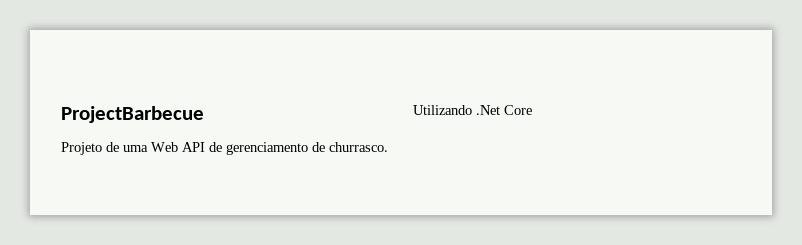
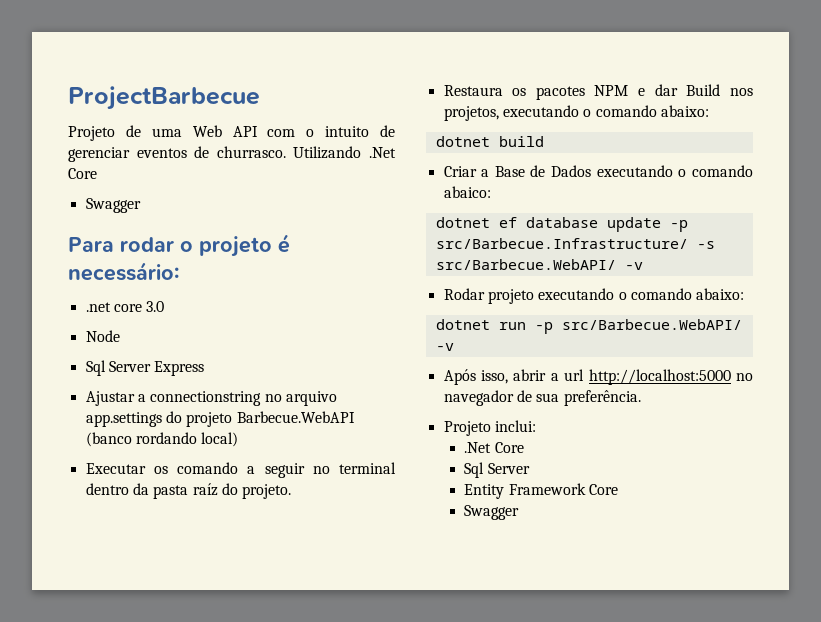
- Projeto de uma Web API de gerenciamento de churrasco.
+ Projeto de uma Web API com o intuito de gerenciar eventos de churrasco.
  Utilizando .Net Core
+ Swagger
+ Para rodar o projeto é necessário:
+ .net core 3.0
+ Node
+ Sql Server Express
+ Ajustar a connectionstring no arquivo app.settings do projeto Barbecue.WebAPI (banco rordando local)
+ Executar os comando a seguir no terminal dentro da pasta raíz do projeto.
+ Restaura os pacotes NPM e dar Build nos projetos, executando o comando abaixo:
+ dotnet build
+ Criar a Base de Dados executando o comando abaico:
+ dotnet ef database update -p src/Barbecue.Infrastructure/ -s src/Barbecue.WebAPI/ -v
+ Rodar projeto executando o comando abaixo:
+ dotnet run -p src/Barbecue.WebAPI/ -v
+ Após isso, abrir a url http://localhost:5000 no navegador de sua preferência.
+ Projeto inclui:
+ .Net Core
+ Sql Server
+ Entity Framework Core
+ Swagger

